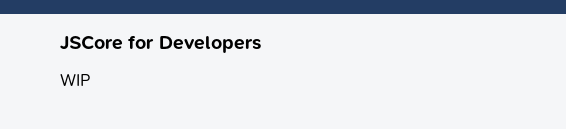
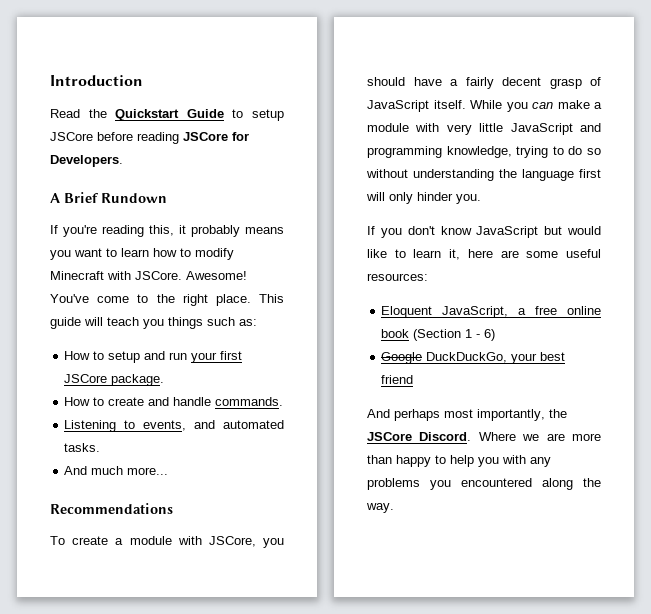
- JSCore for Developers
- WIP
+ Introduction
+ Read the Quickstart Guide to setup JSCore before reading JSCore for Developers.
+ A Brief Rundown
+ If you're reading this, it probably means you want to learn how to modify Minecraft with JSCore. Awesome! You've come to the right place. This guide will teach you things such as:
+ How to setup and run your first JSCore package.
+ How to create and handle commands.
+ Listening to events, and automated tasks.
+ And much more...
+ Recommendations
+ To create a module with JSCore, you should have a fairly decent grasp of JavaScript itself. While you can make a module with very little JavaScript and programming knowledge, trying to do so without understanding the language first will only hinder you.
+ If you don't know JavaScript but would like to learn it, here are some useful resources:
+ Eloquent JavaScript, a free online book (Section 1 - 6)
+ Google DuckDuckGo, your best friend
+ And perhaps most importantly, the JSCore Discord. Where we are more than happy to help you with any problems you encountered along the way.

